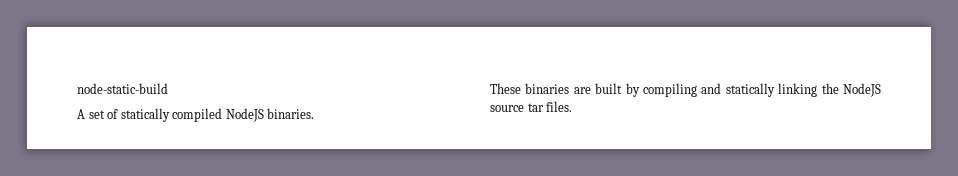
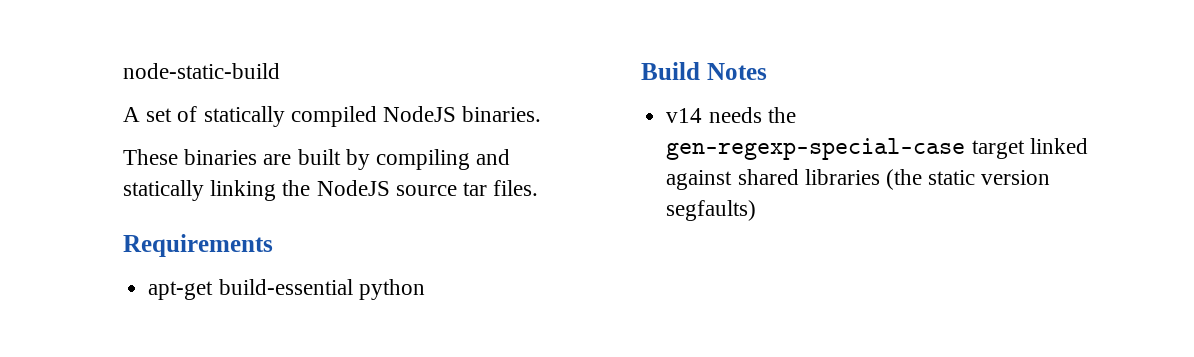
+ Requirements
+ apt-get build-essential python
+ Build Notes
+ v14 needs the gen-regexp-special-case target linked against shared libraries (the static version segfaults)

